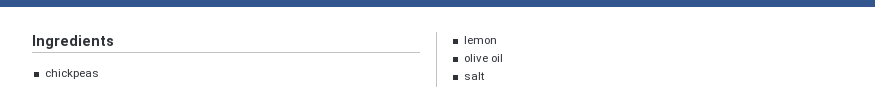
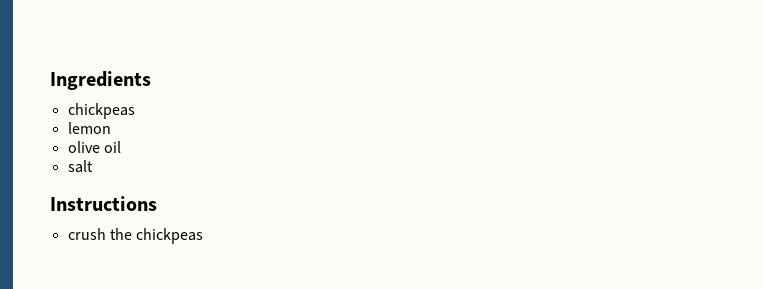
+ Instructions
+ crush the chickpeas

